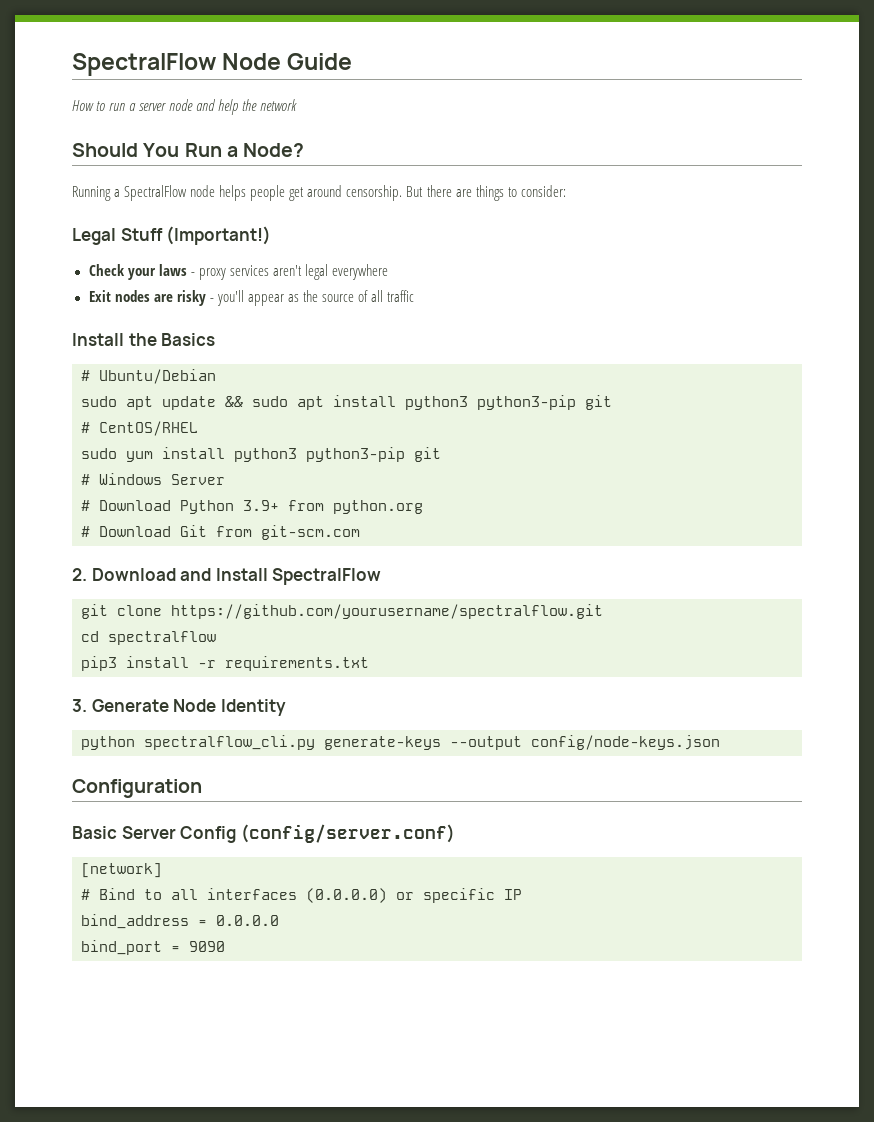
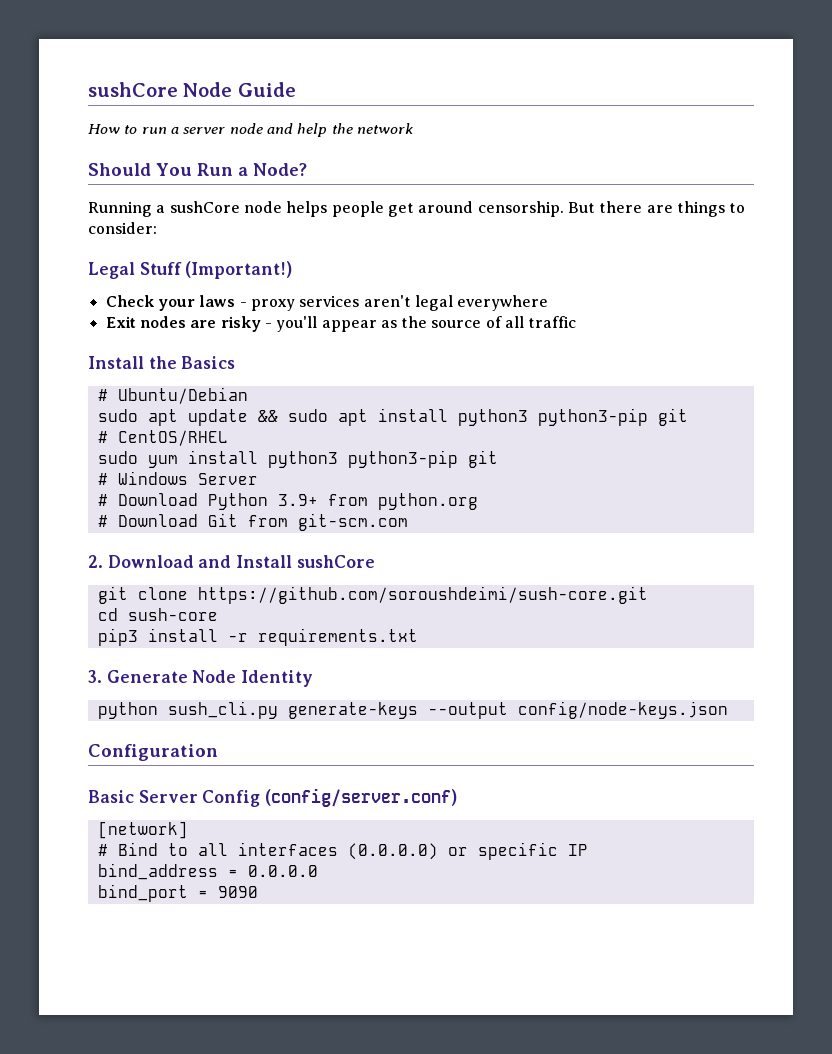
- SpectralFlow Node Guide
+ sushCore Node Guide
- Running a SpectralFlow node helps people get around censorship.
+ Running a sushCore node helps people get around censorship.
- 2. Download and Install SpectralFlow
+ 2. Download and Install sushCore
- git clone https://github.com/yourusername/spectralflow.git
+ git clone https://github.com/soroushdeimi/sush-core.git
- cd spectralflow
+ cd sush-core
- python spectralflow_cli.py generate-keys --output config/node-keys.json
+ python sush_cli.py generate-keys --output config/node-keys.json

